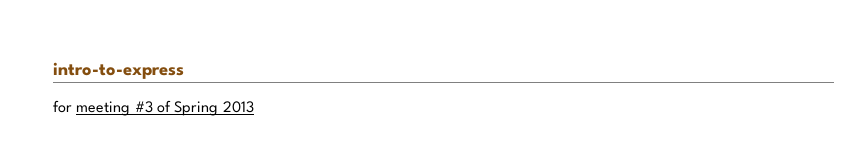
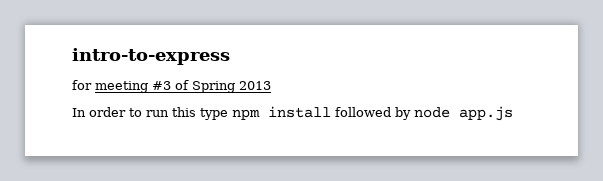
+ In order to run this type npm install followed by node app.js

